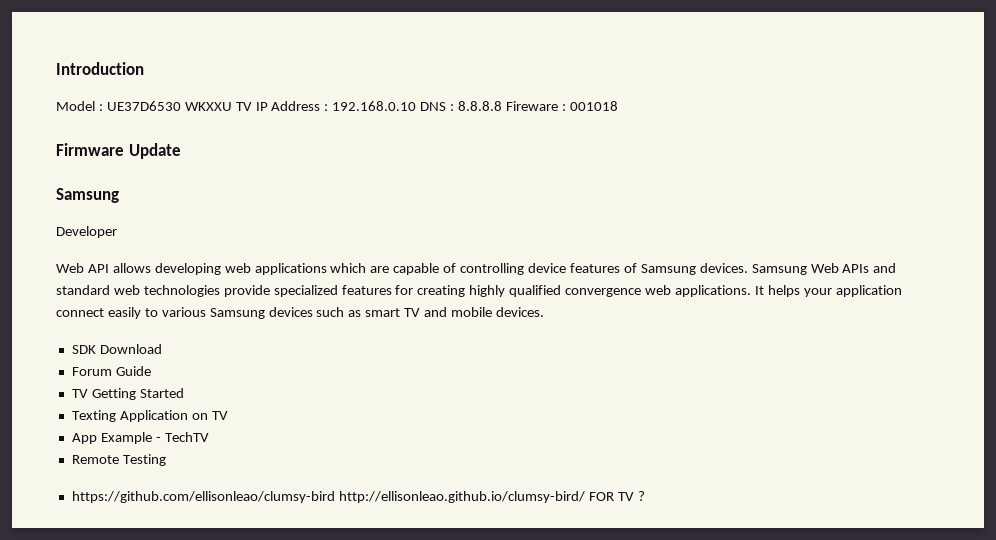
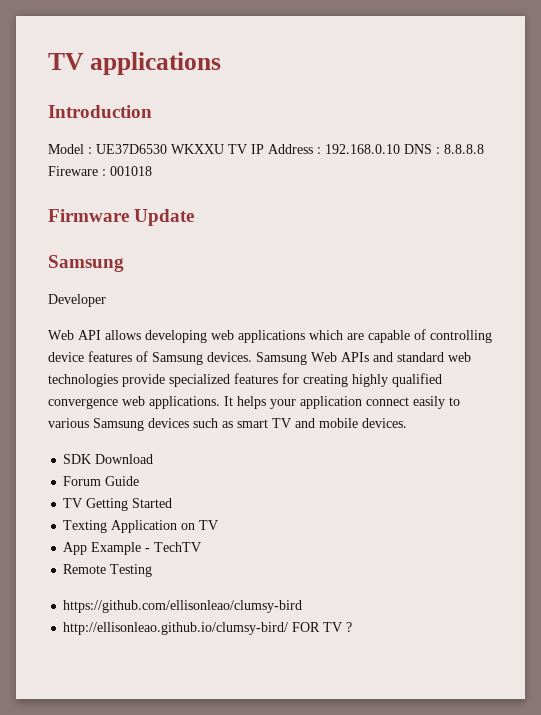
+ TV applications
- https://github.com/ellisonleao/clumsy-bird http://ellisonleao.github.io/clumsy-bird/ FOR TV ?
+ https://github.com/ellisonleao/clumsy-bird
+ http://ellisonleao.github.io/clumsy-bird/ FOR TV ?

